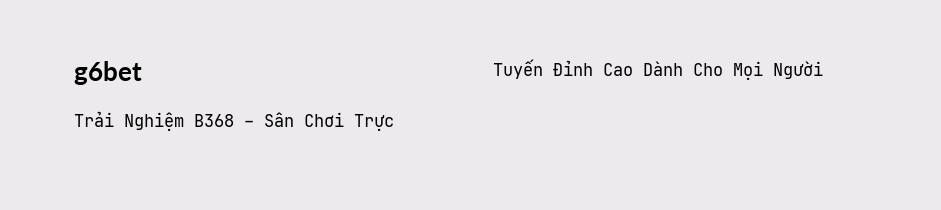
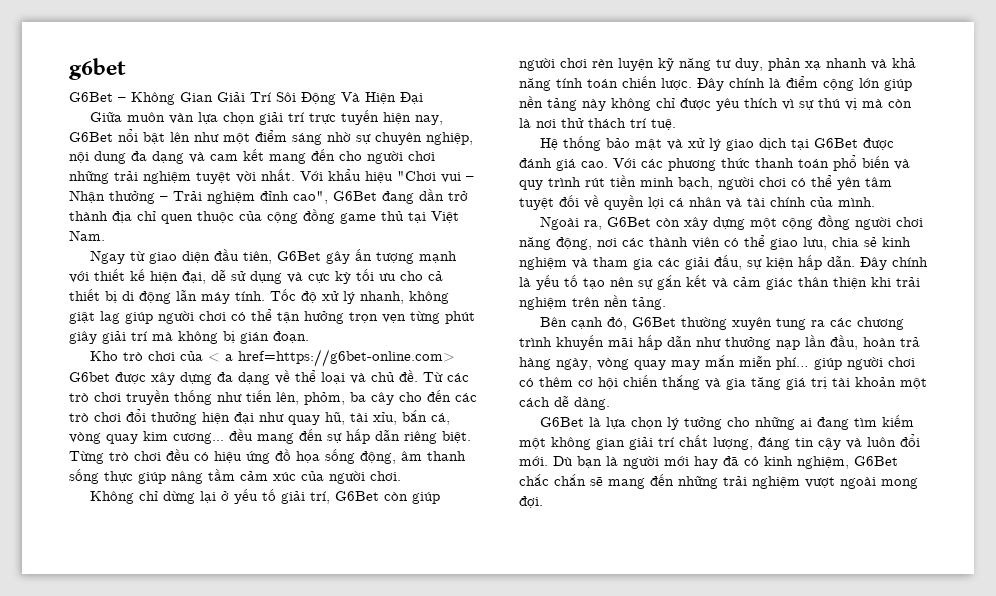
- Trải Nghiệm B368 – Sân Chơi Trực Tuyến Đỉnh Cao Dành Cho Mọi Người
+ G6Bet – Không Gian Giải Trí Sôi Động Và Hiện Đại
+ Giữa muôn vàn lựa chọn giải trí trực tuyến hiện nay, G6Bet nổi bật lên như một điểm sáng nhờ sự chuyên nghiệp, nội dung đa dạng và cam kết mang đến cho người chơi những trải nghiệm tuyệt vời nhất. Với khẩu hiệu "Chơi vui – Nhận thưởng – Trải nghiệm đỉnh cao", G6Bet đang dần trở thành địa chỉ quen thuộc của cộng đồng game thủ tại Việt Nam.
+ Ngay từ giao diện đầu tiên, G6Bet gây ấn tượng mạnh với thiết kế hiện đại, dễ sử dụng và cực kỳ tối ưu cho cả thiết bị di động lẫn máy tính. Tốc độ xử lý nhanh, không giật lag giúp người chơi có thể tận hưởng trọn vẹn từng phút giây giải trí mà không bị gián đoạn.
+ Kho trò chơi của < a href=https://g6bet-online.com> G6bet được xây dựng đa dạng về thể loại và chủ đề. Từ các trò chơi truyền thống như tiến lên, phỏm, ba cây cho đến các trò chơi đổi thưởng hiện đại như quay hũ, tài xỉu, bắn cá, vòng quay kim cương... đều mang đến sự hấp dẫn riêng biệt. Từng trò chơi đều có hiệu ứng đồ họa sống động, âm thanh sống thực giúp nâng tầm cảm xúc của người chơi.
+ Không chỉ dừng lại ở yếu tố giải trí, G6Bet còn giúp người chơi rèn luyện kỹ năng tư duy, phản xạ nhanh và khả năng tính toán chiến lược. Đây chính là điểm cộng lớn giúp nền tảng này không chỉ được yêu thích vì sự thú vị mà còn là nơi thử thách trí tuệ.
+ Hệ thống bảo mật và xử lý giao dịch tại G6Bet được đánh giá cao. Với các phương thức thanh toán phổ biến và quy trình rút tiền minh bạch, người chơi có thể yên tâm tuyệt đối về quyền lợi cá nhân và tài chính của mình.
+ Ngoài ra, G6Bet còn xây dựng một cộng đồng người chơi năng động, nơi các thành viên có thể giao lưu, chia sẻ kinh nghiệm và tham gia các giải đấu, sự kiện hấp dẫn. Đây chính là yếu tố tạo nên sự gắn kết và cảm giác thân thiện khi trải nghiệm trên nền tảng.
+ Bên cạnh đó, G6Bet thường xuyên tung ra các chương trình khuyến mãi hấp dẫn như thưởng nạp lần đầu, hoàn trả hàng ngày, vòng quay may mắn miễn phí… giúp người chơi có thêm cơ hội chiến thắng và gia tăng giá trị tài khoản một cách dễ dàng.
+ G6Bet là lựa chọn lý tưởng cho những ai đang tìm kiếm một không gian giải trí chất lượng, đáng tin cậy và luôn đổi mới. Dù bạn là người mới hay đã có kinh nghiệm, G6Bet chắc chắn sẽ mang đến những trải nghiệm vượt ngoài mong đợi.

